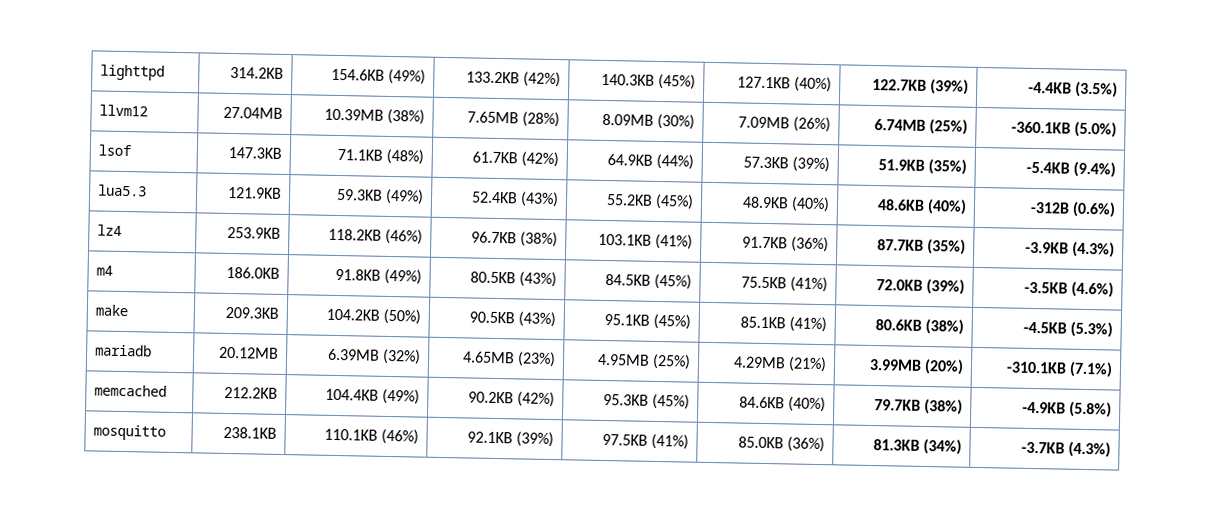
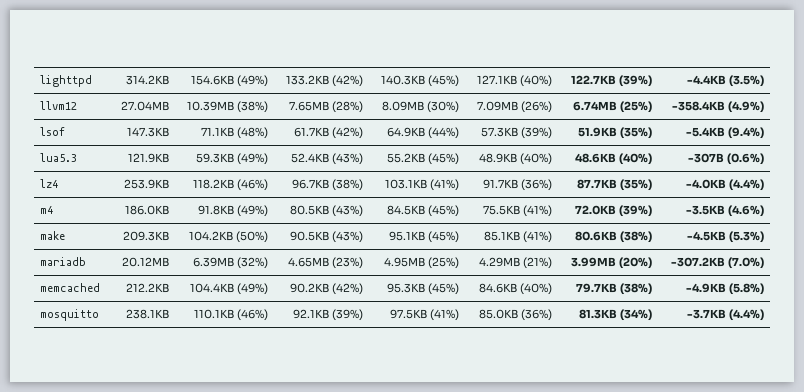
- llvm12 | 27.04MB | 10.39MB (38%) | 7.65MB (28%) | 8.09MB (30%) | 7.09MB (26%) | 6.74MB (25%) | -360.1KB (5.0%)
+ llvm12 | 27.04MB | 10.39MB (38%) | 7.65MB (28%) | 8.09MB (30%) | 7.09MB (26%) | 6.74MB (25%) | -358.4KB (4.9%)
- lua5.3 | 121.9KB | 59.3KB (49%) | 52.4KB (43%) | 55.2KB (45%) | 48.9KB (40%) | 48.6KB (40%) | -312B (0.6%)
+ lua5.3 | 121.9KB | 59.3KB (49%) | 52.4KB (43%) | 55.2KB (45%) | 48.9KB (40%) | 48.6KB (40%) | -307B (0.6%)
- lz4 | 253.9KB | 118.2KB (46%) | 96.7KB (38%) | 103.1KB (41%) | 91.7KB (36%) | 87.7KB (35%) | -3.9KB (4.3%)
+ lz4 | 253.9KB | 118.2KB (46%) | 96.7KB (38%) | 103.1KB (41%) | 91.7KB (36%) | 87.7KB (35%) | -4.0KB (4.4%)
- mariadb | 20.12MB | 6.39MB (32%) | 4.65MB (23%) | 4.95MB (25%) | 4.29MB (21%) | 3.99MB (20%) | -310.1KB (7.1%)
+ mariadb | 20.12MB | 6.39MB (32%) | 4.65MB (23%) | 4.95MB (25%) | 4.29MB (21%) | 3.99MB (20%) | -307.2KB (7.0%)
- mosquitto | 238.1KB | 110.1KB (46%) | 92.1KB (39%) | 97.5KB (41%) | 85.0KB (36%) | 81.3KB (34%) | -3.7KB (4.3%)
+ mosquitto | 238.1KB | 110.1KB (46%) | 92.1KB (39%) | 97.5KB (41%) | 85.0KB (36%) | 81.3KB (34%) | -3.7KB (4.4%)

